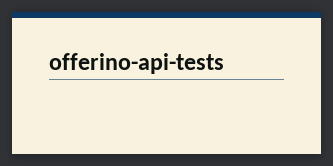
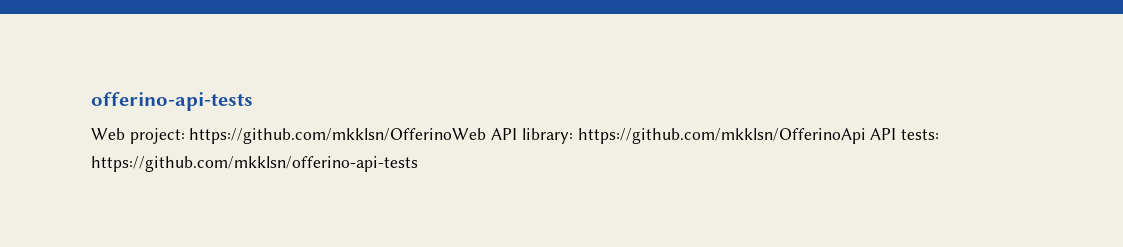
+ Web project: https://github.com/mkklsn/OfferinoWeb API library: https://github.com/mkklsn/OfferinoApi API tests: https://github.com/mkklsn/offerino-api-tests

